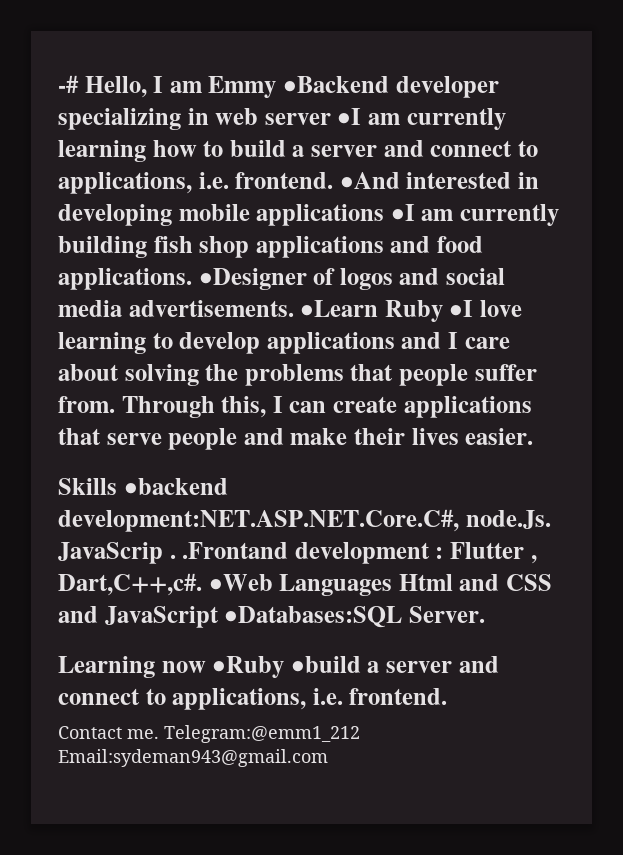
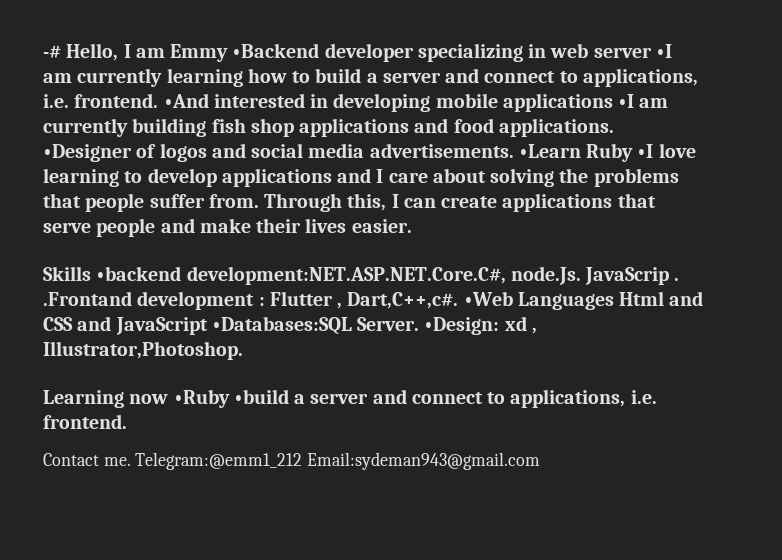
+ •Design: xd , Illustrator,Photoshop.

